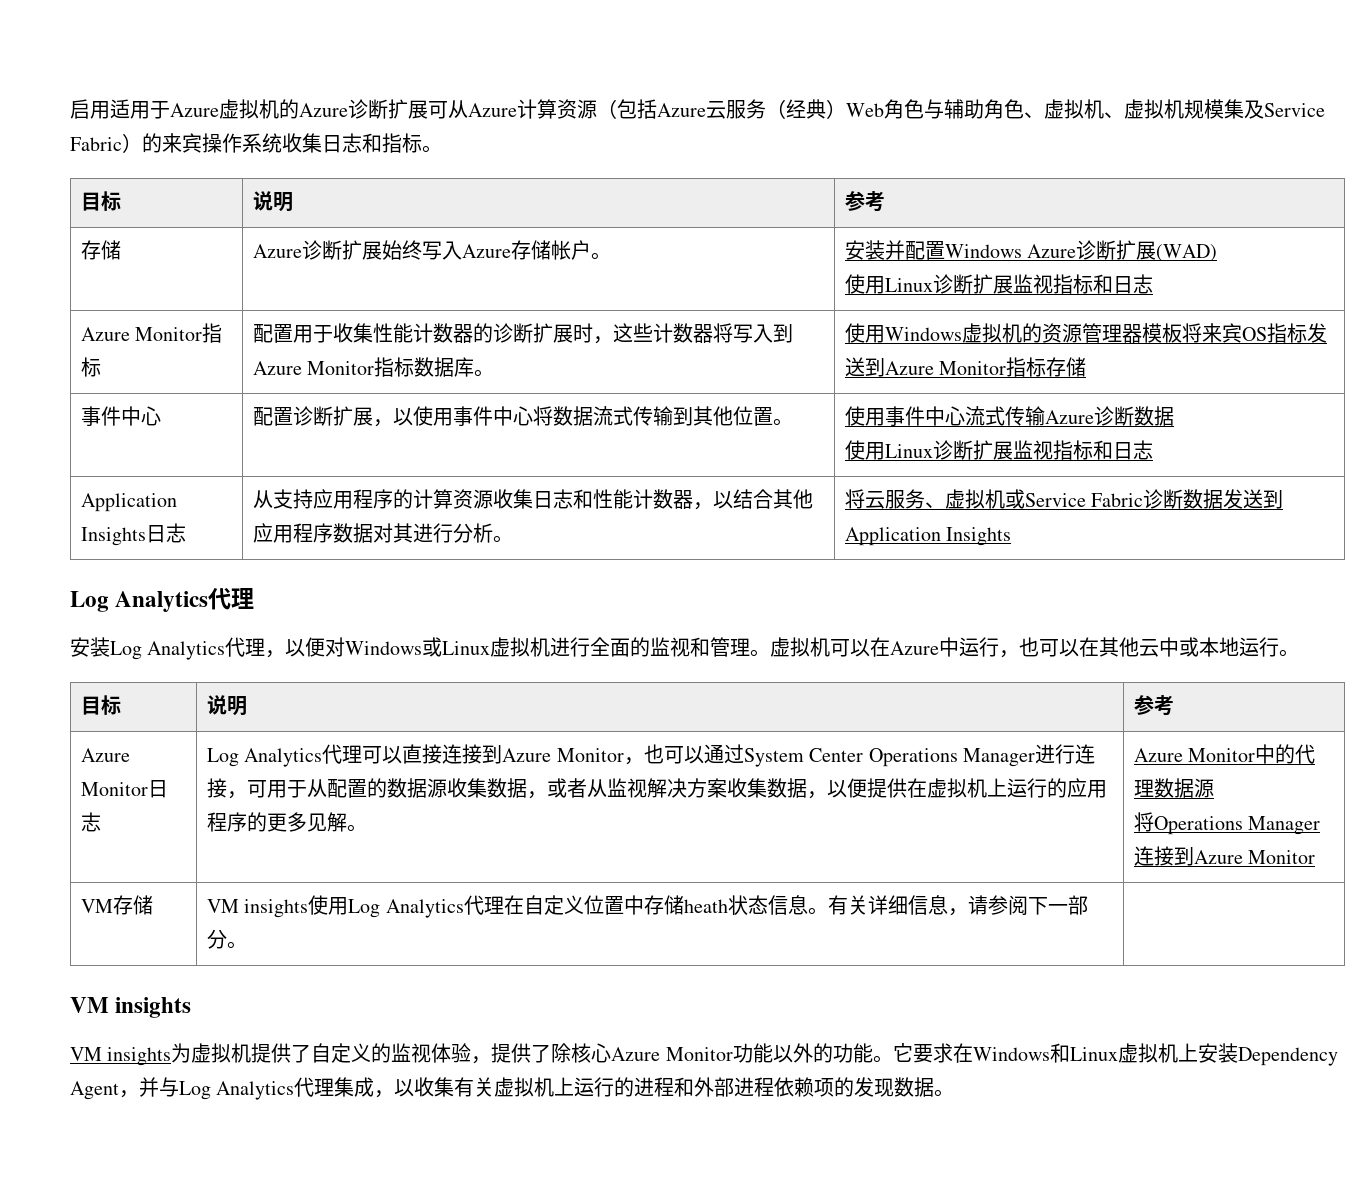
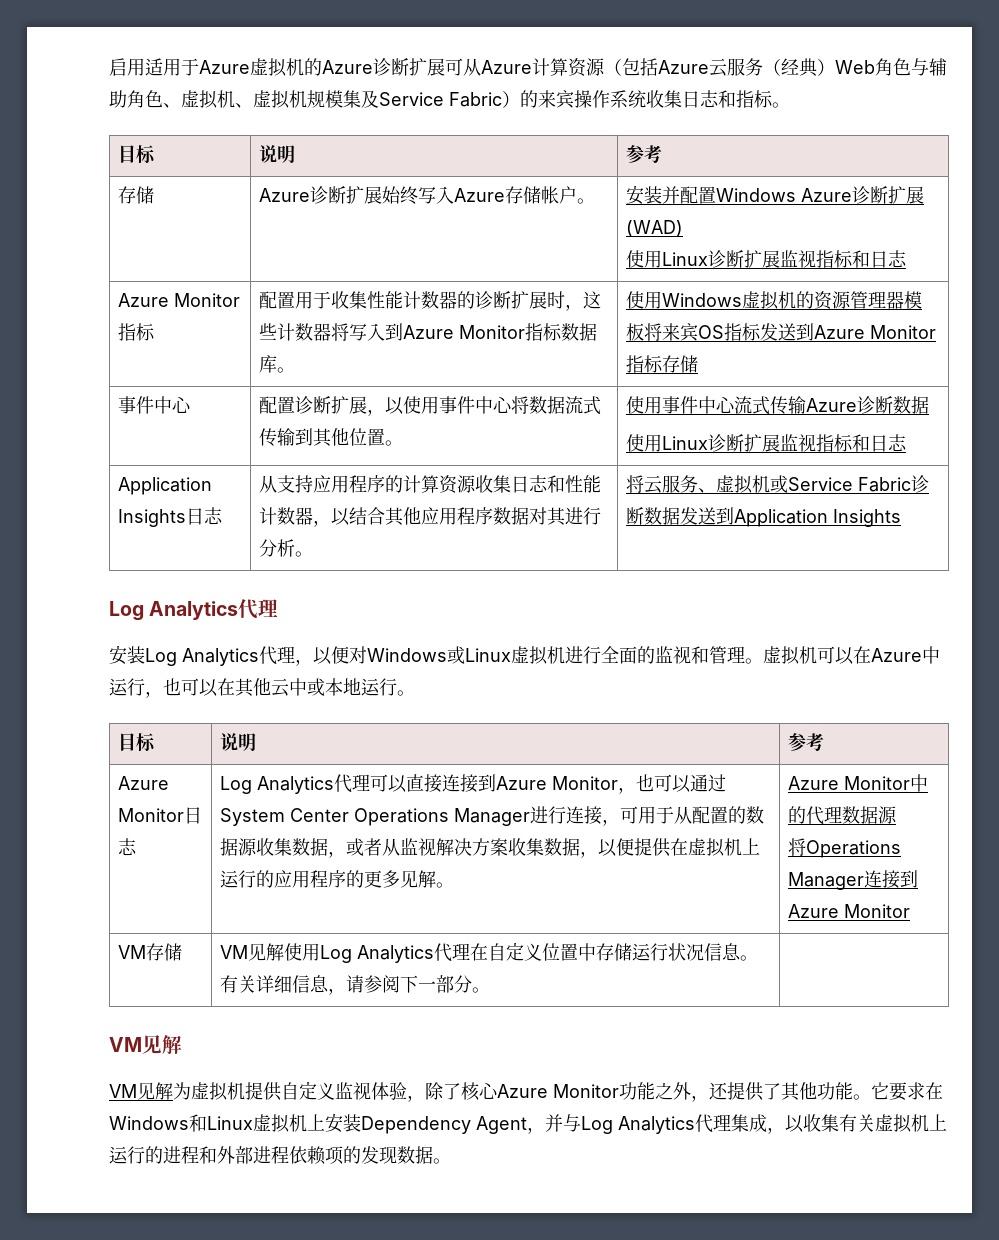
- VM存储 | VM insights使用Log Analytics代理在自定义位置中存储heath状态信息。有关详细信息，请参阅下一部分。 |
- VM insights
- VM insights为虚拟机提供了自定义的监视体验，提供了除核心Azure Monitor功能以外的功能。
+ VM存储 | VM见解使用Log Analytics代理在自定义位置中存储运行状况信息。有关详细信息，请参阅下一部分。 |
+ VM见解
+ VM见解为虚拟机提供自定义监视体验，除了核心Azure Monitor功能之外，还提供了其他功能。

